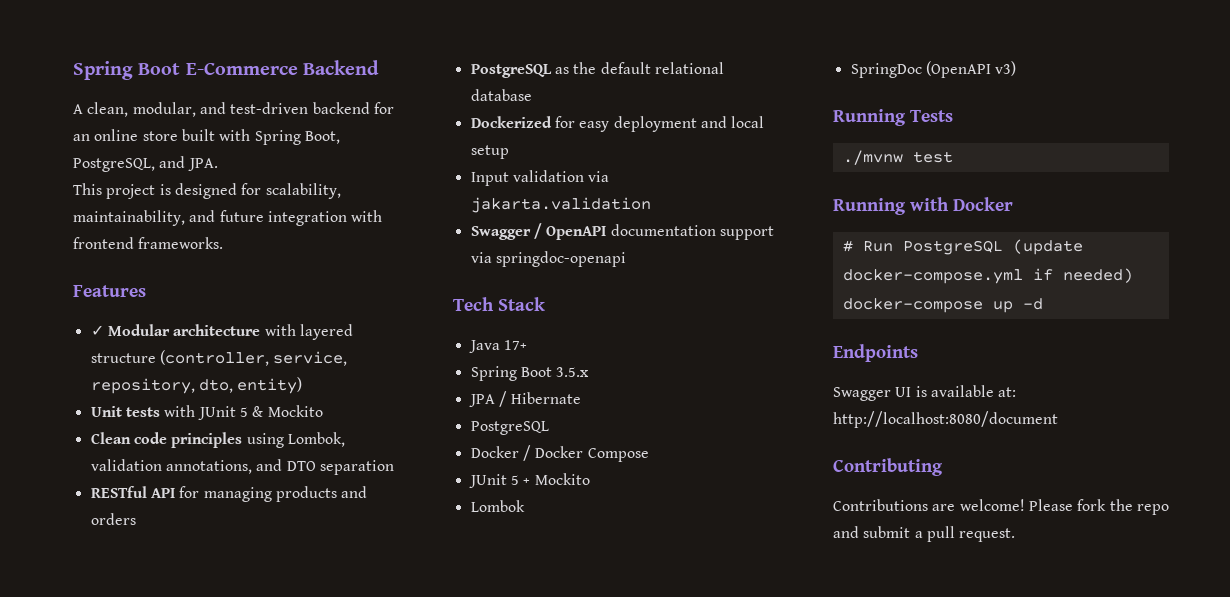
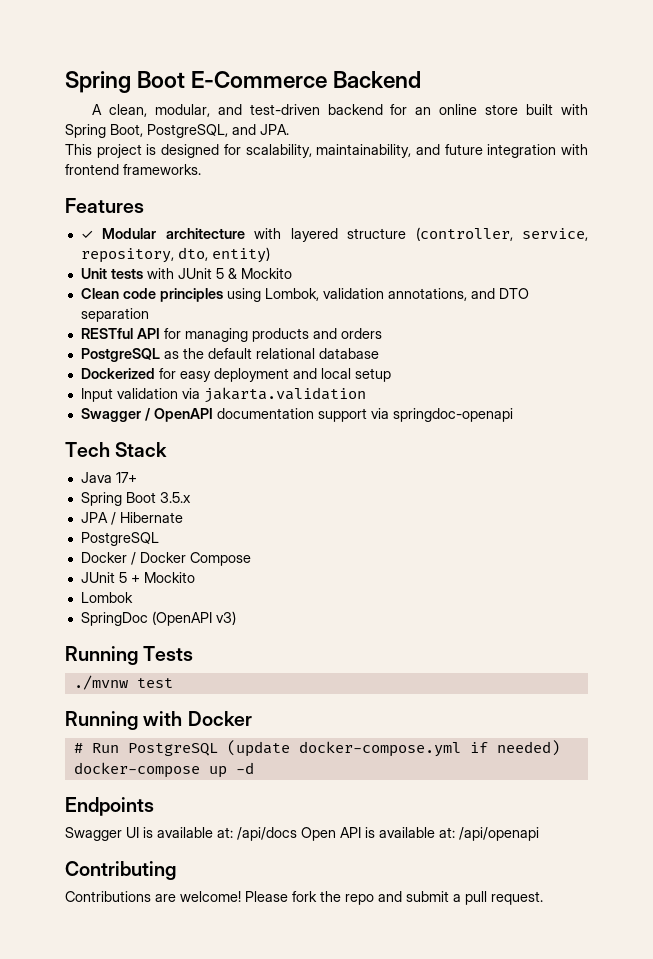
- Swagger UI is available at: http://localhost:8080/document
+ Swagger UI is available at: /api/docs Open API is available at: /api/openapi

